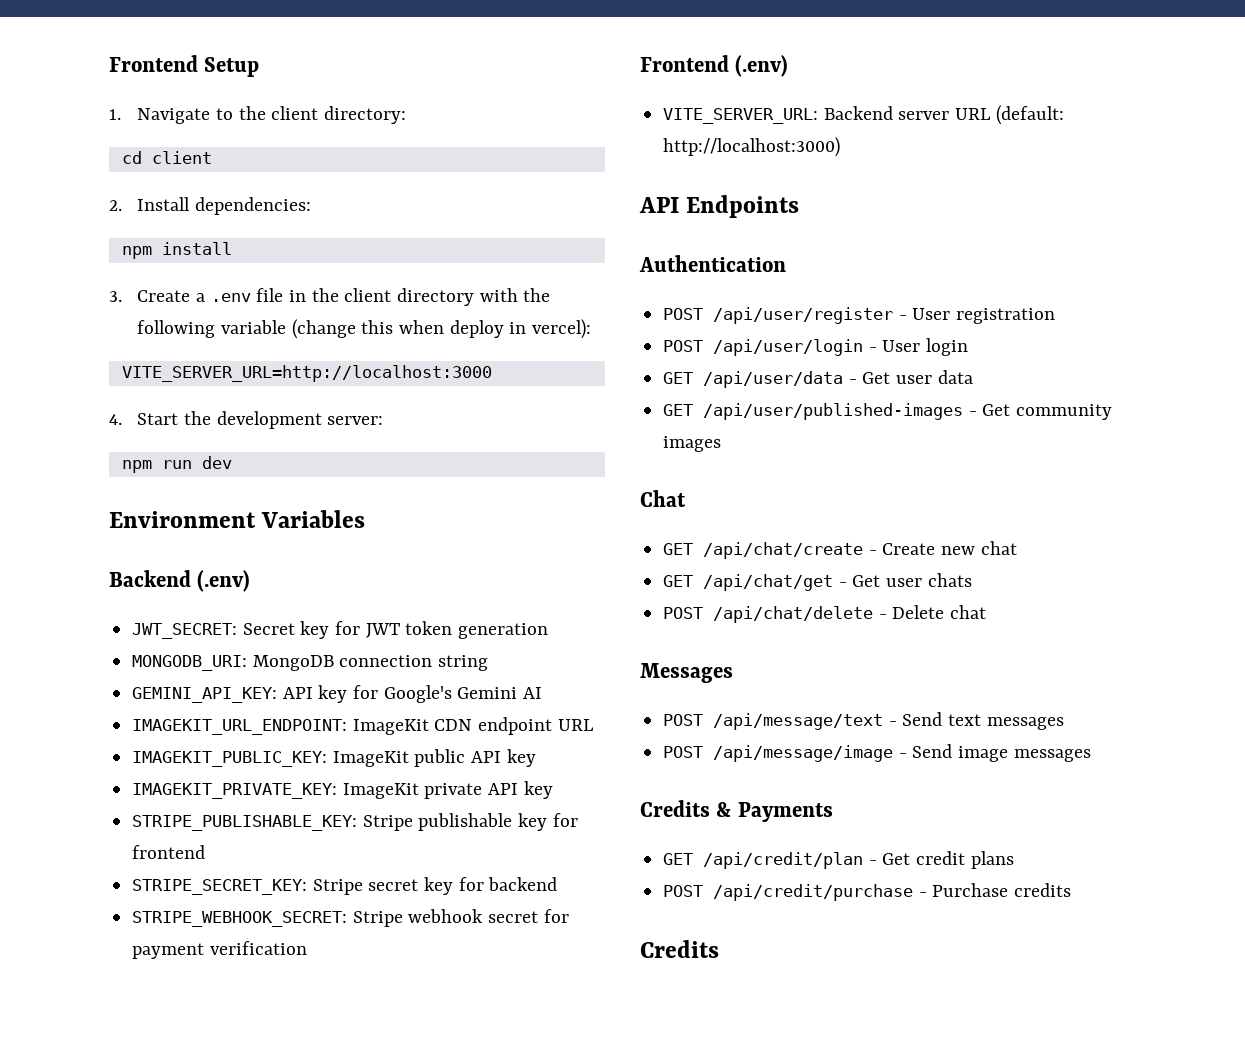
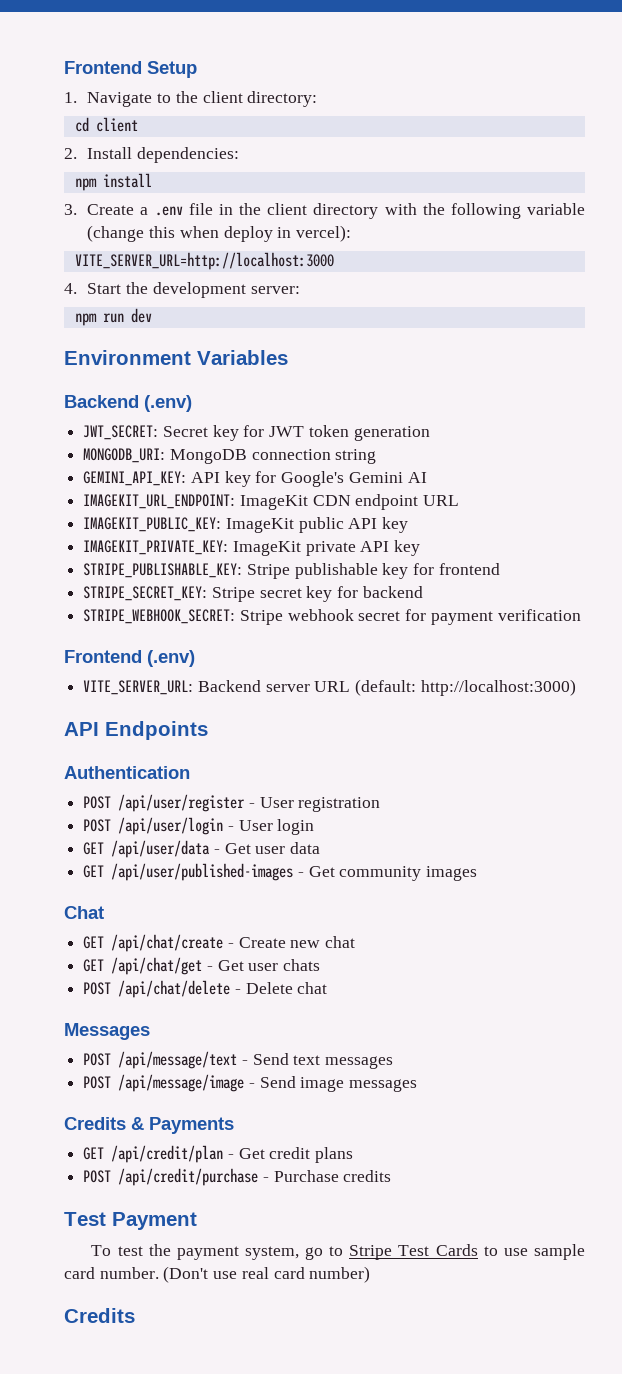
+ Test Payment
+ To test the payment system, go to Stripe Test Cards to use sample card number. (Don't use real card number)

